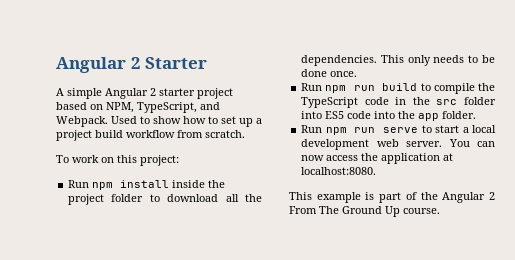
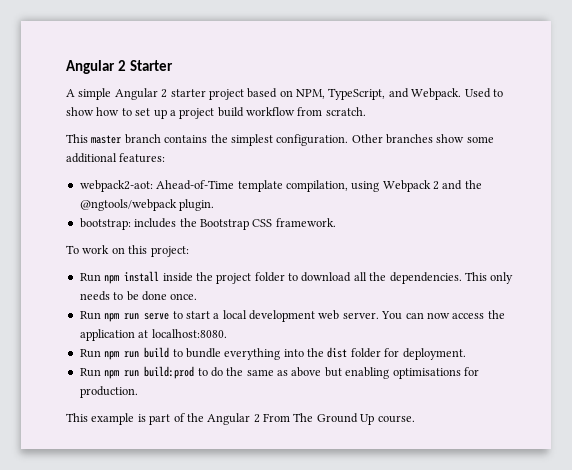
+ This master branch contains the simplest configuration. Other branches show some additional features:
+ webpack2-aot: Ahead-of-Time template compilation, using Webpack 2 and the @ngtools/webpack plugin.
+ bootstrap: includes the Bootstrap CSS framework.
- Run npm run build to compile the TypeScript code in the src folder into ES5 code into the app folder.
+ Run npm run build to bundle everything into the dist folder for deployment.
+ Run npm run build:prod to do the same as above but enabling optimisations for production.

